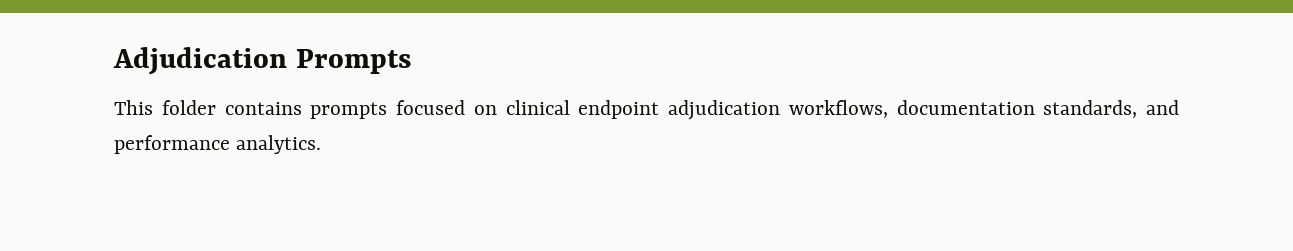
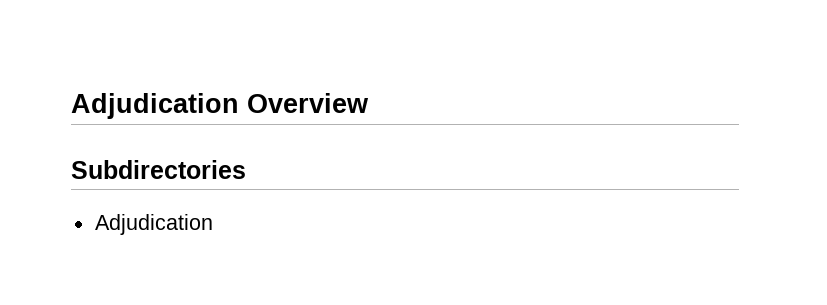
- Adjudication Prompts
- This folder contains prompts focused on clinical endpoint adjudication workflows, documentation standards, and performance analytics.
+ Adjudication Overview
+ Subdirectories
+ Adjudication

